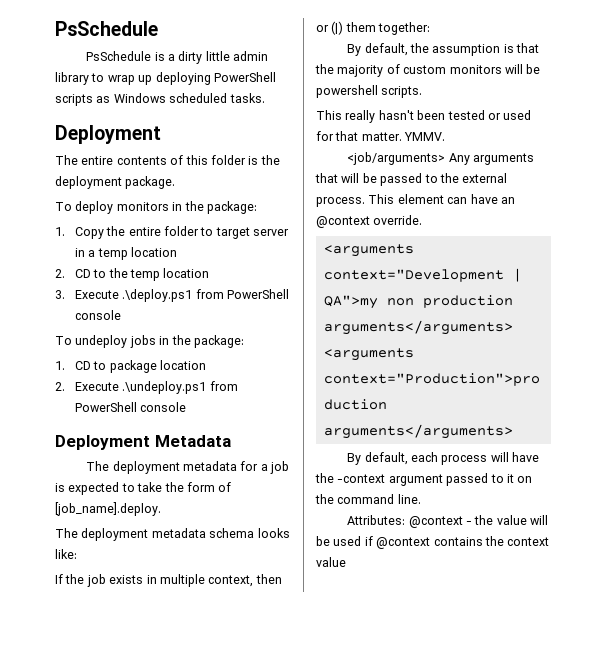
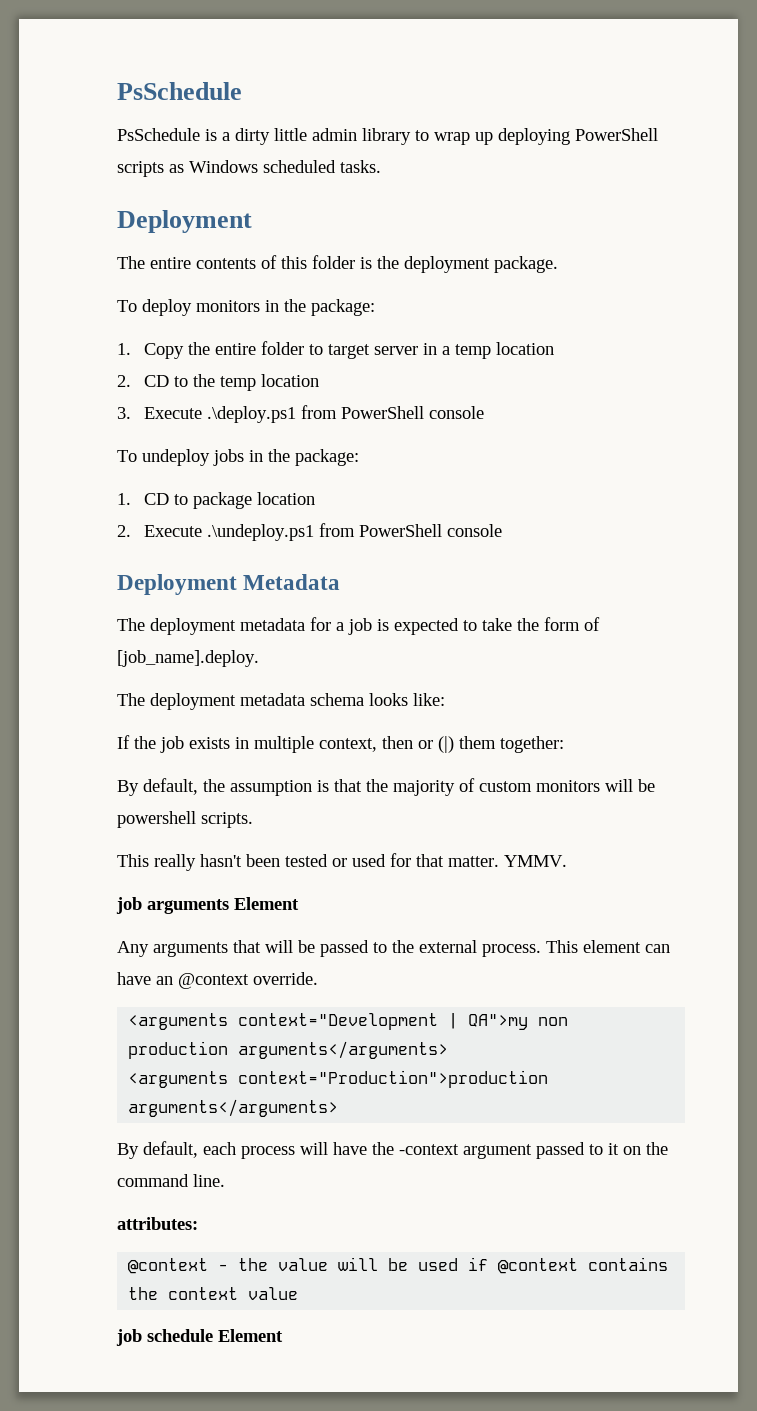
- <job/arguments> Any arguments that will be passed to the external process.
+ job arguments Element
+ Any arguments that will be passed to the external process.
- Attributes: @context - the value will be used if @context contains the context value
+ attributes:
+ @context - the value will be used if @context contains the context value
+ job schedule Element

